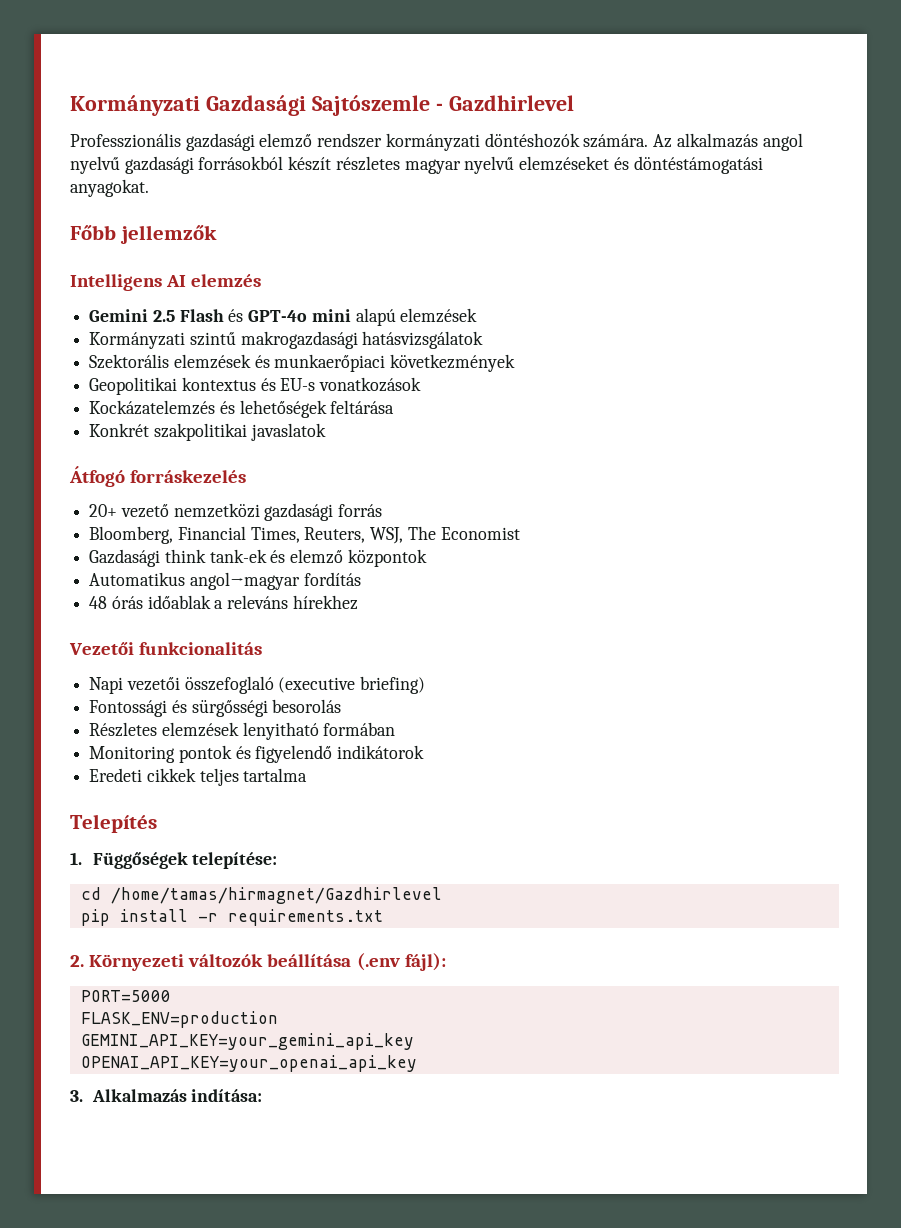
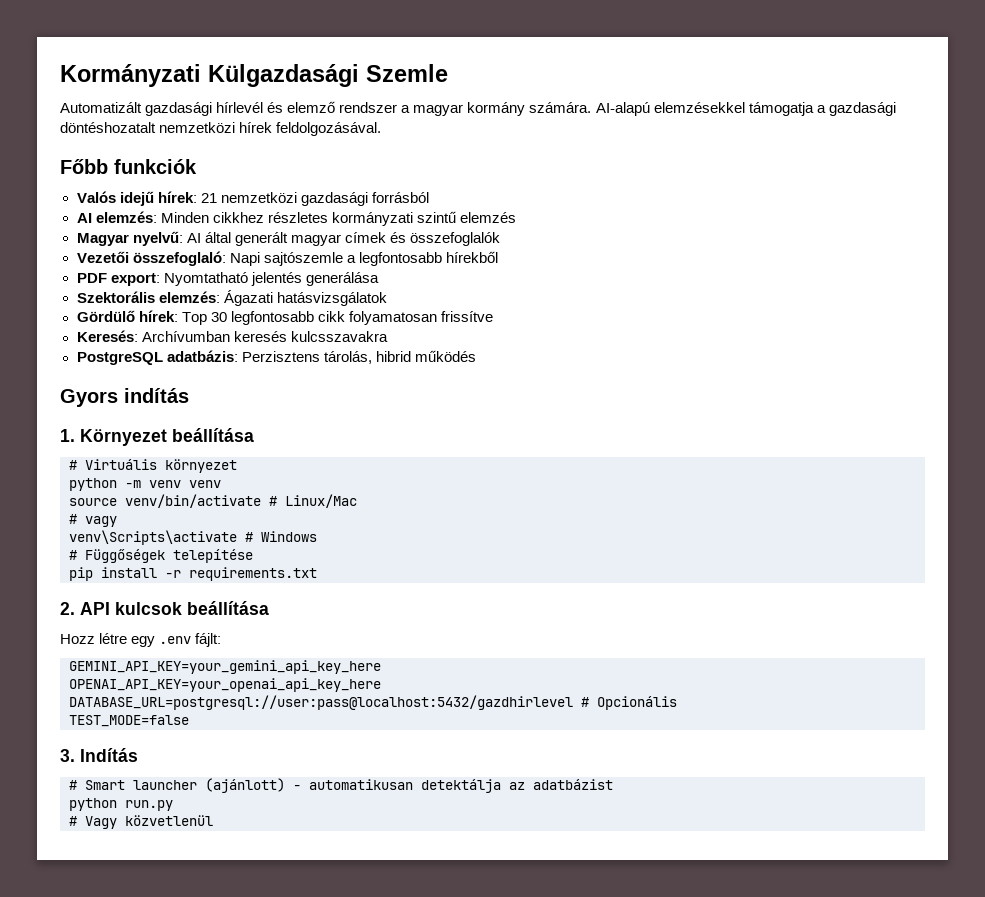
- Kormányzati Gazdasági Sajtószemle - Gazdhirlevel
- Professzionális gazdasági elemző rendszer kormányzati döntéshozók számára. Az alkalmazás angol nyelvű gazdasági forrásokból készít részletes magyar nyelvű elemzéseket és döntéstámogatási anyagokat.
- Főbb jellemzők
- Intelligens AI elemzés
- Gemini 2.5 Flash és GPT-4o mini alapú elemzések
- Kormányzati szintű makrogazdasági hatásvizsgálatok
- Szektorális elemzések és munkaerőpiaci következmények
- Geopolitikai kontextus és EU-s vonatkozások
- Kockázatelemzés és lehetőségek feltárása
- Konkrét szakpolitikai javaslatok
- Átfogó forráskezelés
- 20+ vezető nemzetközi gazdasági forrás
- Bloomberg, Financial Times, Reuters, WSJ, The Economist
- Gazdasági think tank-ek és elemző központok
- Automatikus angol→magyar fordítás
- 48 órás időablak a releváns hírekhez
- Vezetői funkcionalitás
- Napi vezetői összefoglaló (executive briefing)
- Fontossági és sürgősségi besorolás
- Részletes elemzések lenyitható formában
- Monitoring pontok és figyelendő indikátorok
- Eredeti cikkek teljes tartalma
- Telepítés
- 1. Függőségek telepítése:
- cd /home/tamas/hirmagnet/Gazdhirlevel
+ Kormányzati Külgazdasági Szemle
+ Automatizált gazdasági hírlevél és elemző rendszer a magyar kormány számára. AI-alapú elemzésekkel támogatja a gazdasági döntéshozatalt nemzetközi hírek feldolgozásával.
+ Főbb funkciók
+ Valós idejű hírek: 21 nemzetközi gazdasági forrásból
+ AI elemzés: Minden cikkhez részletes kormányzati szintű elemzés
+ Magyar nyelvű: AI által generált magyar címek és összefoglalók
+ Vezetői összefoglaló: Napi sajtószemle a legfontosabb hírekből
+ PDF export: Nyomtatható jelentés generálása
+ Szektorális elemzés: Ágazati hatásvizsgálatok
+ Gördülő hírek: Top 30 legfontosabb cikk folyamatosan frissítve
+ Keresés: Archívumban keresés kulcsszavakra
+ PostgreSQL adatbázis: Perzisztens tárolás, hibrid működés
+ Gyors indítás
+ 1. Környezet beállítása
+ # Virtuális környezet
+ python -m venv venv
+ source venv/bin/activate # Linux/Mac
+ # vagy
+ venv\Scripts\activate # Windows
+ # Függőségek telepítése
- 2. Környezeti változók beállítása (.env fájl):
- PORT=5000
- FLASK_ENV=production
- GEMINI_API_KEY=your_gemini_api_key
- OPENAI_API_KEY=your_openai_api_key
- 3. Alkalmazás indítása:
+ 2. API kulcsok beállítása
+ Hozz létre egy .env fájlt:
+ GEMINI_API_KEY=your_gemini_api_key_here
+ OPENAI_API_KEY=your_openai_api_key_here
+ DATABASE_URL=postgresql://user:pass@localhost:5432/gazdhirlevel # Opcionális
+ TEST_MODE=false
+ 3. Indítás
+ # Smart launcher (ajánlott) - automatikusan detektálja az adatbázist
+ python run.py
+ # Vagy közvetlenül

